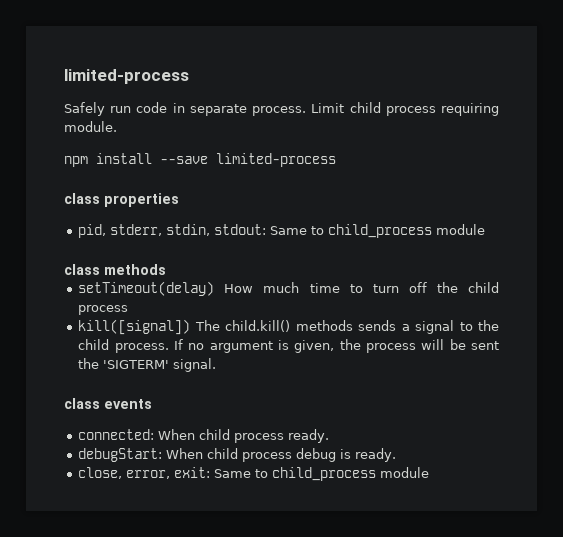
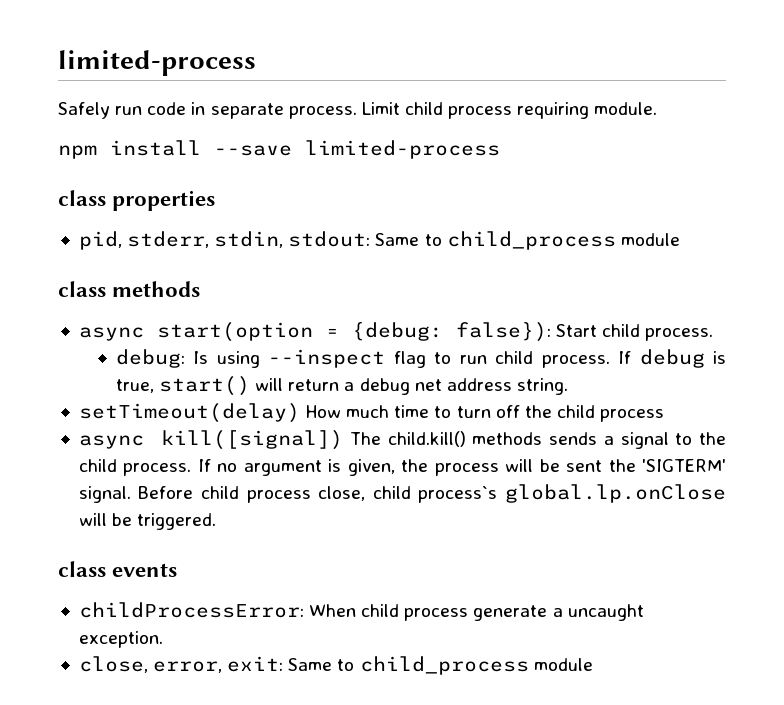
+ async start(option = {debug: false}): Start child process.
+ debug: Is using --inspect flag to run child process. If debug is true, start() will return a debug net address string.
- kill([signal]) The child.kill() methods sends a signal to the child process.
+ async kill([signal]) The child.kill() methods sends a signal to the child process.
+ Before child process close, child process`s global.lp.onClose will be triggered.
- connected: When child process ready.
- debugStart: When child process debug is ready.
+ childProcessError: When child process generate a uncaught exception.

